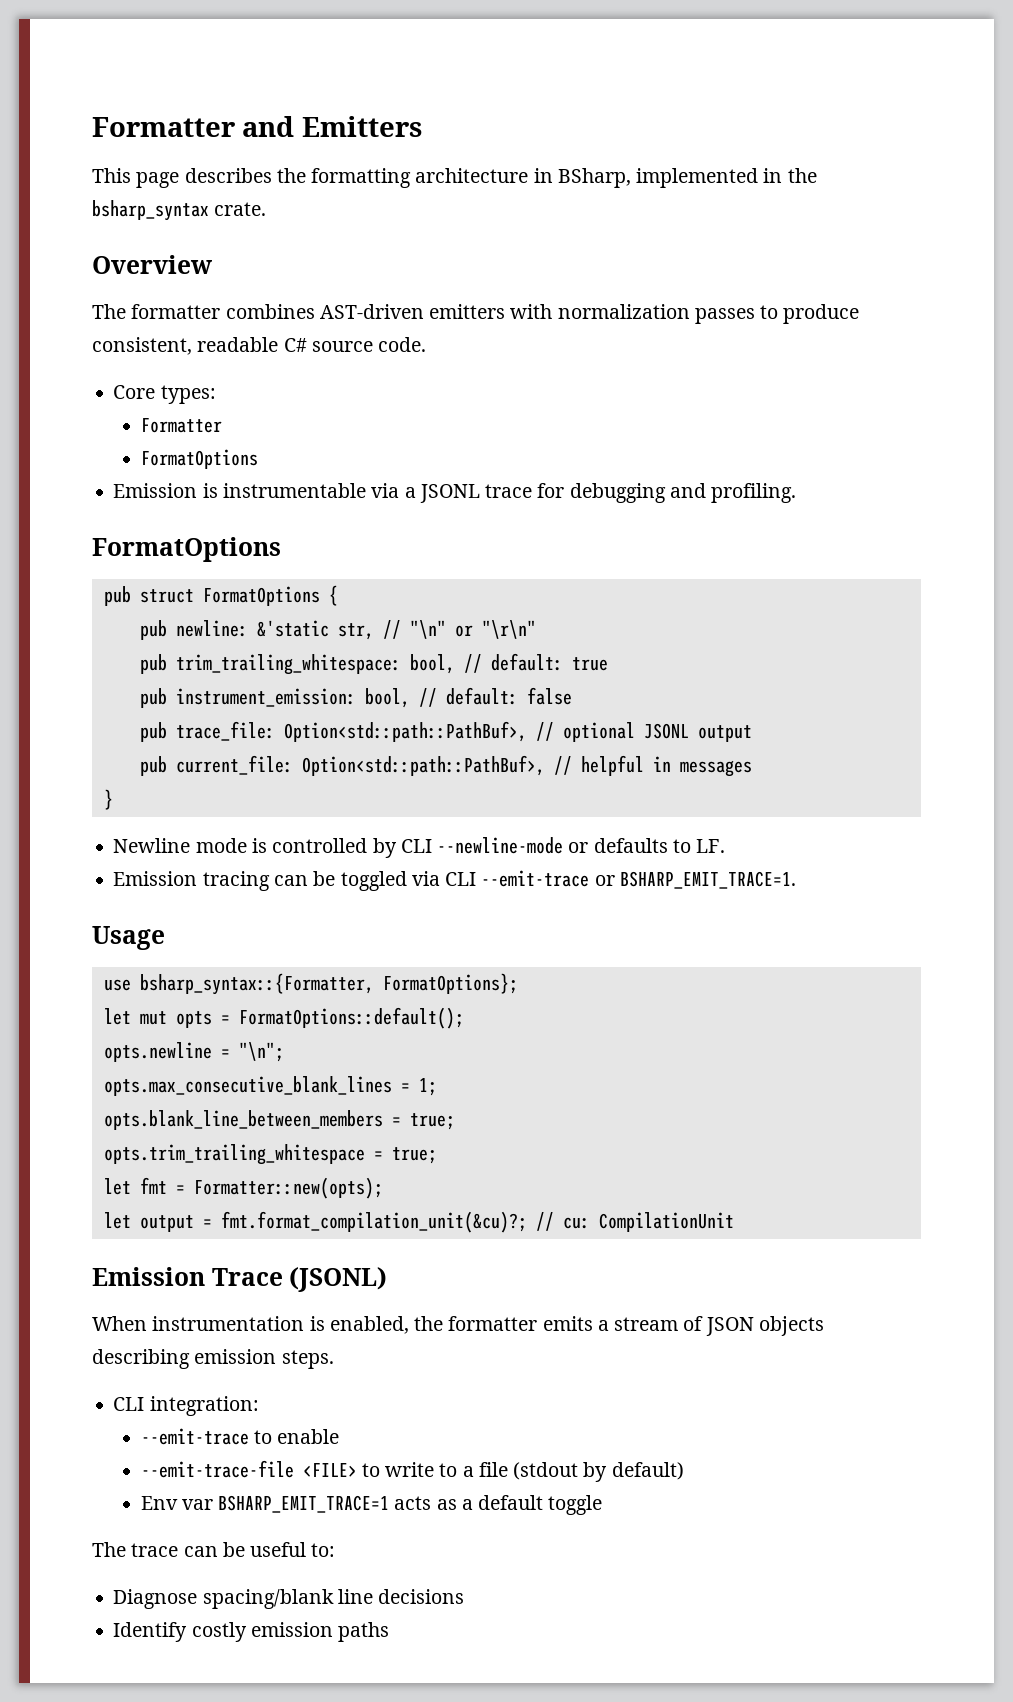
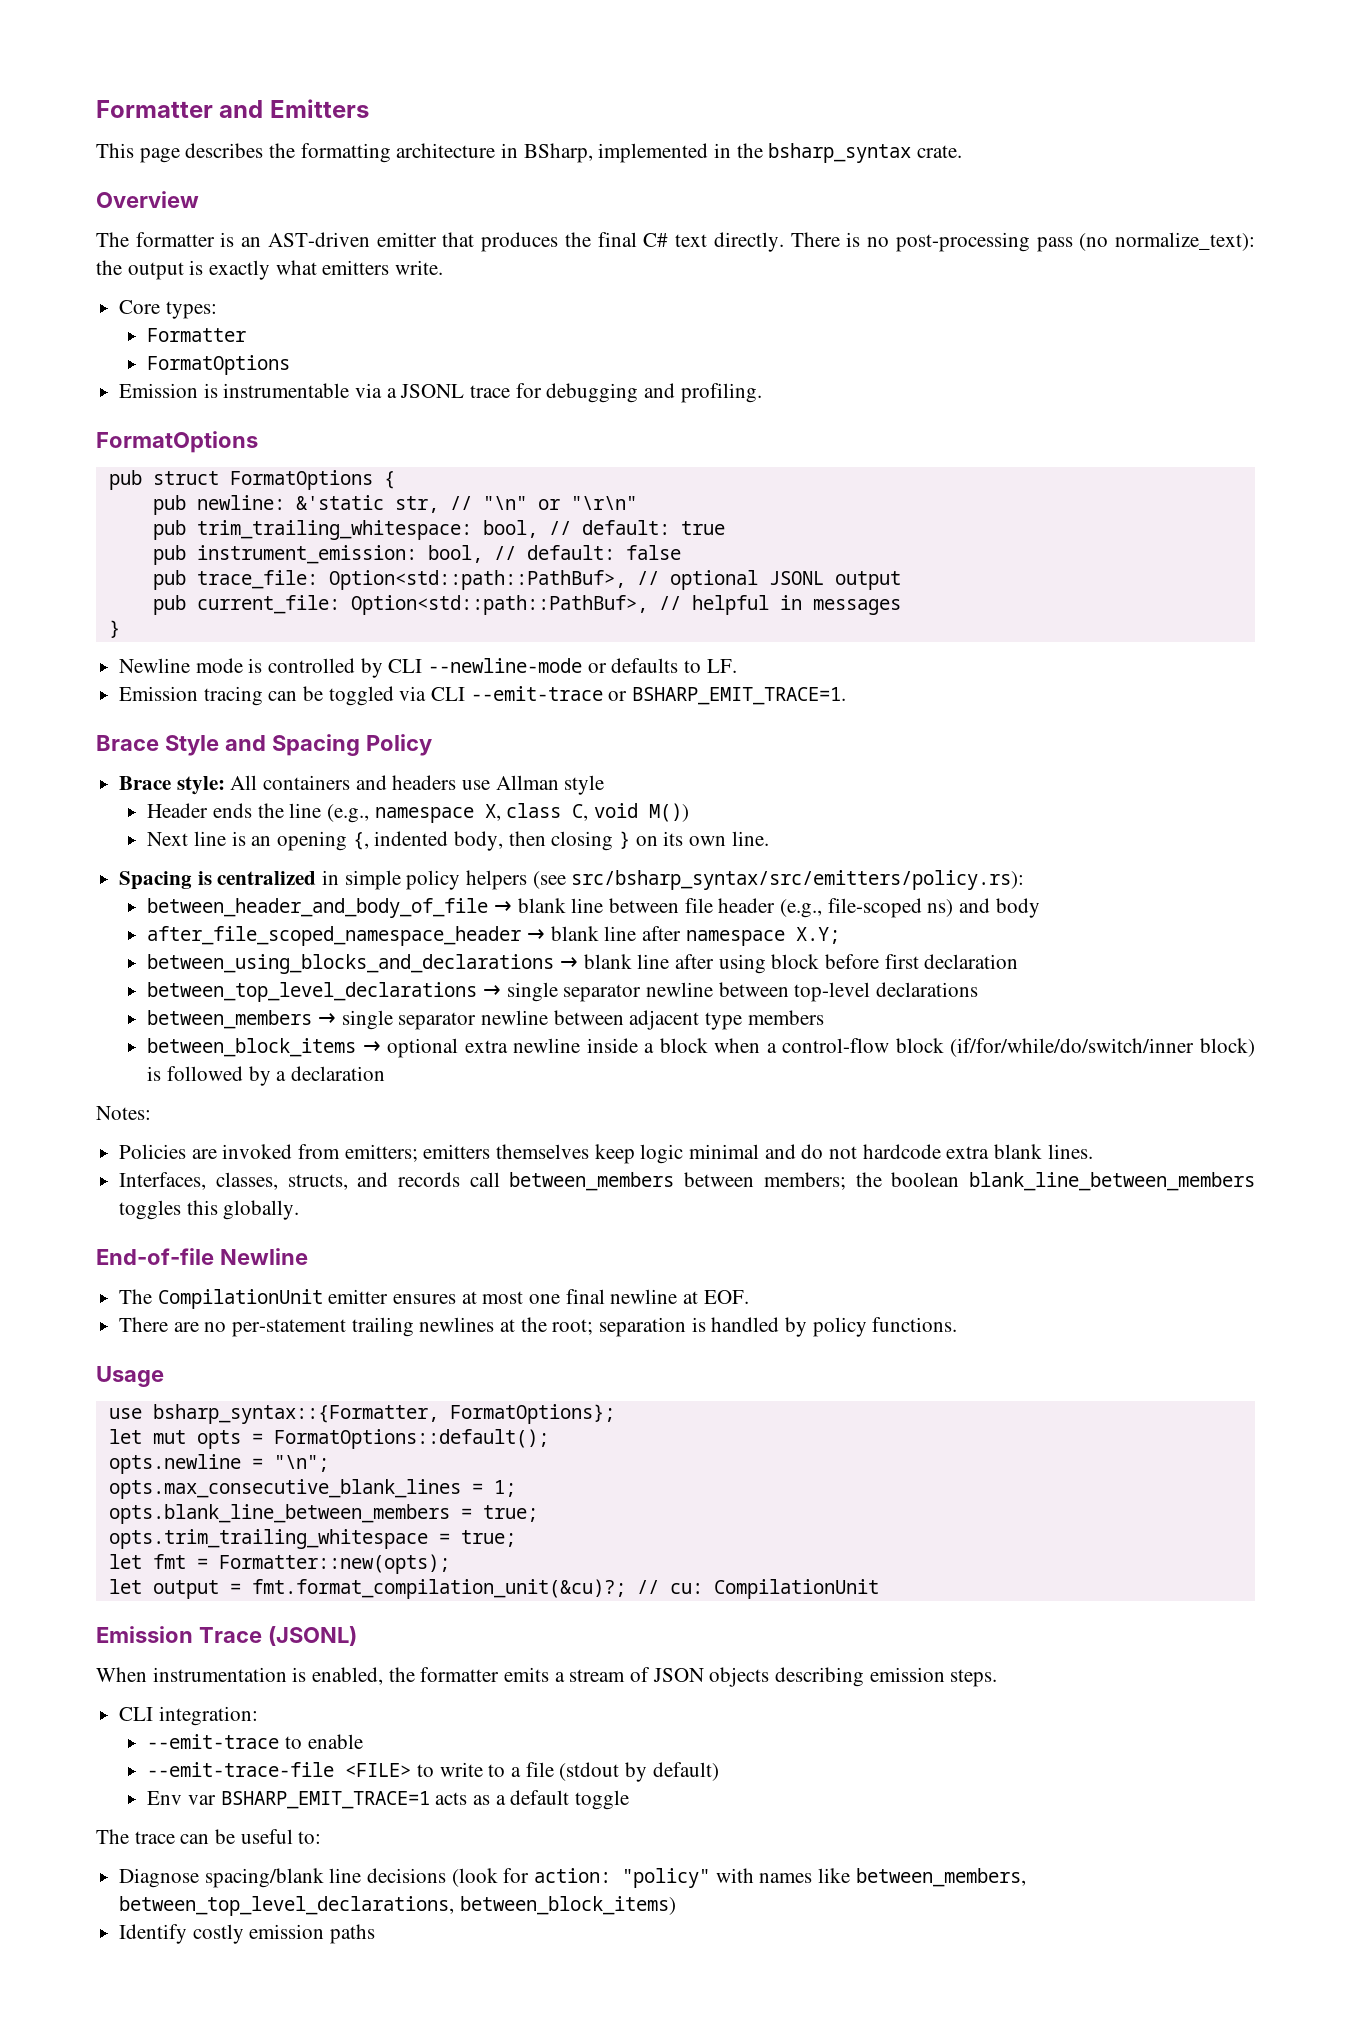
- The formatter combines AST-driven emitters with normalization passes to produce consistent, readable C# source code.
+ The formatter is an AST-driven emitter that produces the final C# text directly. There is no post-processing pass (no normalize_text): the output is exactly what emitters write.
+ Brace Style and Spacing Policy
+ Brace style: All containers and headers use Allman style
+ Header ends the line (e.g., namespace X, class C, void M())
+ Next line is an opening {, indented body, then closing } on its own line.
+ Spacing is centralized in simple policy helpers (see src/bsharp_syntax/src/emitters/policy.rs):
+ between_header_and_body_of_file → blank line between file header (e.g., file-scoped ns) and body
+ after_file_scoped_namespace_header → blank line after namespace X.Y;
+ between_using_blocks_and_declarations → blank line after using block before first declaration
+ between_top_level_declarations → single separator newline between top-level declarations
+ between_members → single separator newline between adjacent type members
+ between_block_items → optional extra newline inside a block when a control-flow block (if/for/while/do/switch/inner block) is followed by a declaration
+ Notes:
+ Policies are invoked from emitters; emitters themselves keep logic minimal and do not hardcode extra blank lines.
+ Interfaces, classes, structs, and records call between_members between members; the boolean blank_line_between_members toggles this globally.
+ End-of-file Newline
+ The CompilationUnit emitter ensures at most one final newline at EOF.
+ There are no per-statement trailing newlines at the root; separation is handled by policy functions.
- Diagnose spacing/blank line decisions
+ Diagnose spacing/blank line decisions (look for action: "policy" with names like between_members, between_top_level_declarations, between_block_items)

